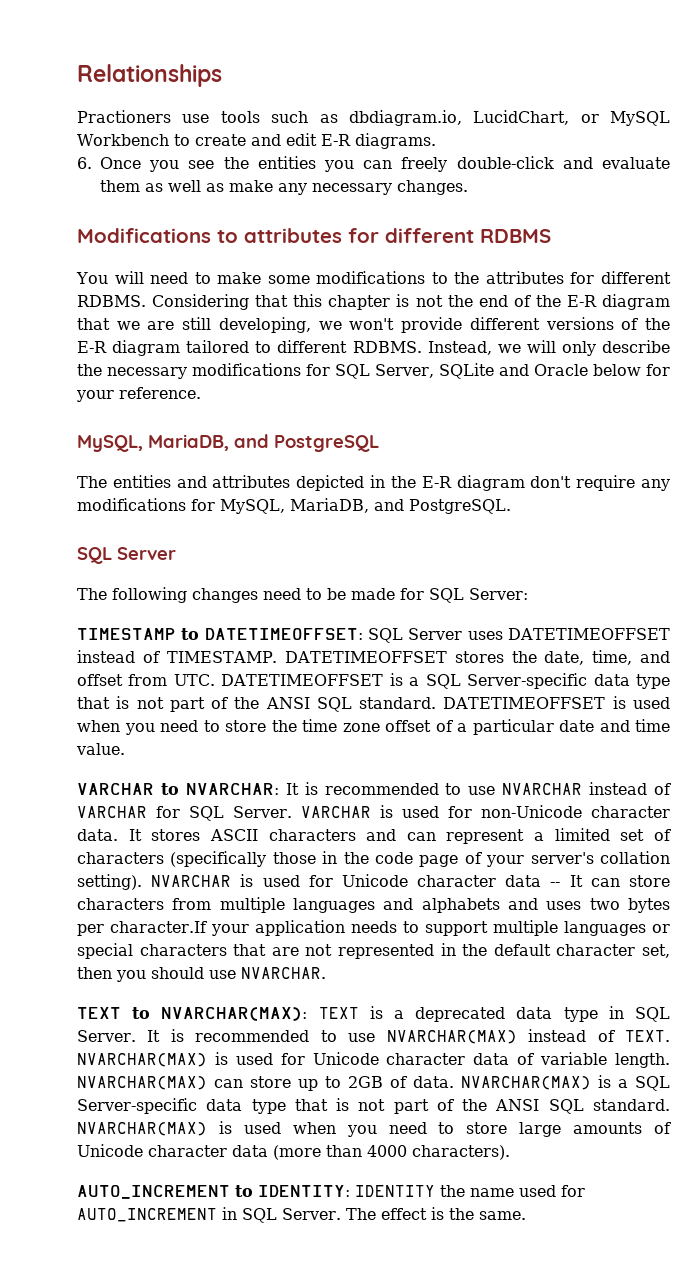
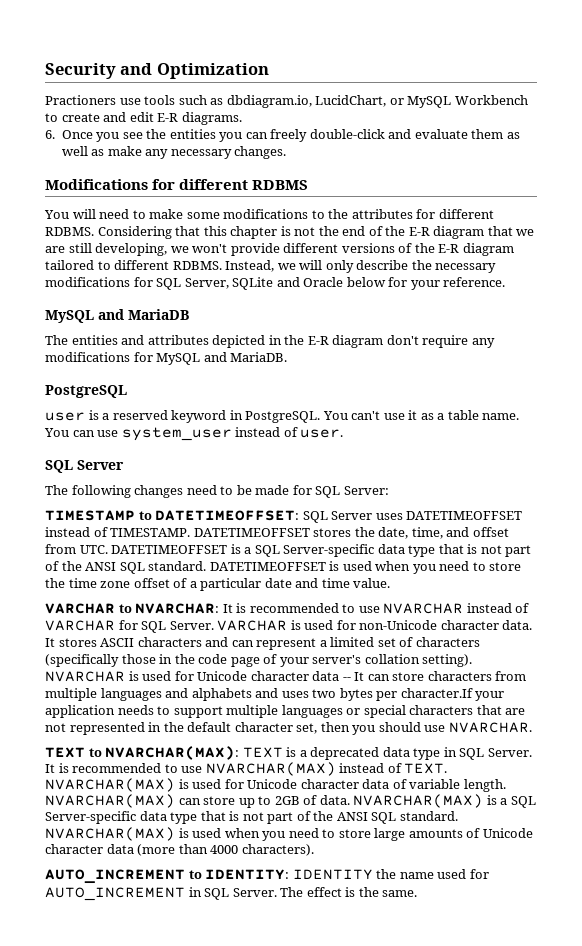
- Relationships
+ Security and Optimization
- Modifications to attributes for different RDBMS
+ Modifications for different RDBMS
- MySQL, MariaDB, and PostgreSQL
+ MySQL and MariaDB
- The entities and attributes depicted in the E-R diagram don't require any modifications for MySQL, MariaDB, and PostgreSQL.
+ The entities and attributes depicted in the E-R diagram don't require any modifications for MySQL and MariaDB.
+ PostgreSQL
+ user is a reserved keyword in PostgreSQL. You can't use it as a table name. You can use system_user instead of user.

